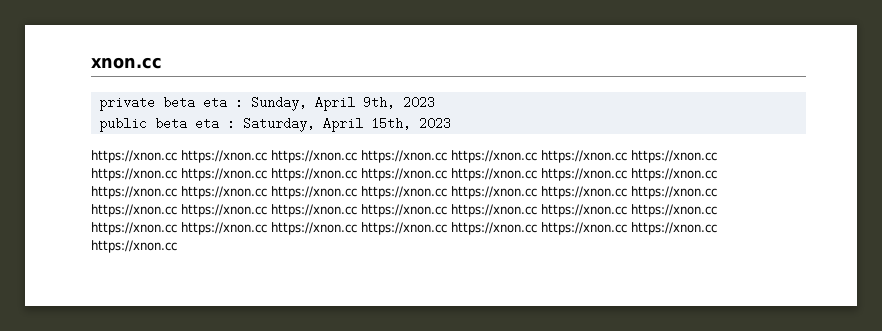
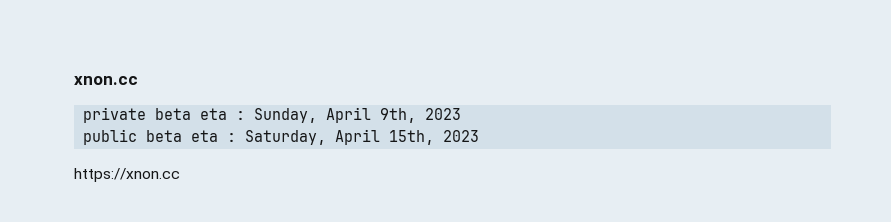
- https://xnon.cc https://xnon.cc https://xnon.cc https://xnon.cc https://xnon.cc https://xnon.cc https://xnon.cc https://xnon.cc https://xnon.cc https://xnon.cc https://xnon.cc https://xnon.cc https://xnon.cc https://xnon.cc https://xnon.cc https://xnon.cc https://xnon.cc https://xnon.cc https://xnon.cc https://xnon.cc https://xnon.cc https://xnon.cc https://xnon.cc https://xnon.cc https://xnon.cc https://xnon.cc https://xnon.cc https://xnon.cc https://xnon.cc https://xnon.cc https://xnon.cc https://xnon.cc https://xnon.cc https://xnon.cc https://xnon.cc https://xnon.cc
+ https://xnon.cc

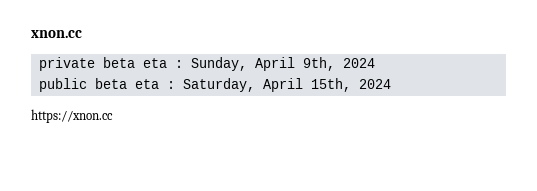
- private beta eta : Sunday, April 9th, 2023
+ private beta eta : Sunday, April 9th, 2024
- public beta eta : Saturday, April 15th, 2023
+ public beta eta : Saturday, April 15th, 2024

